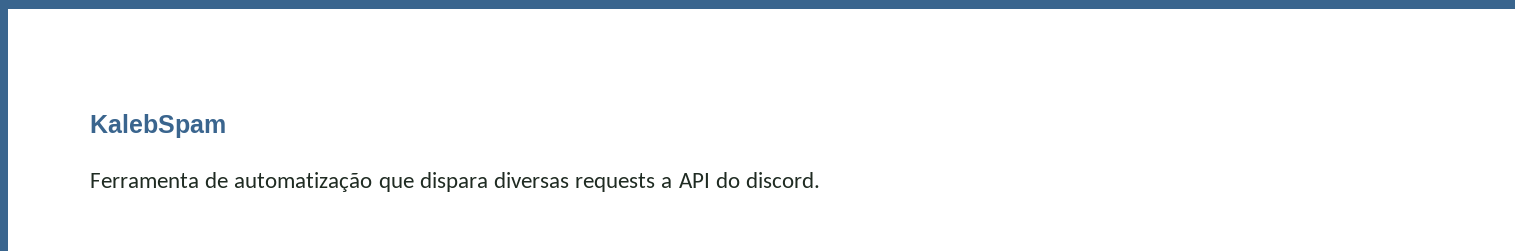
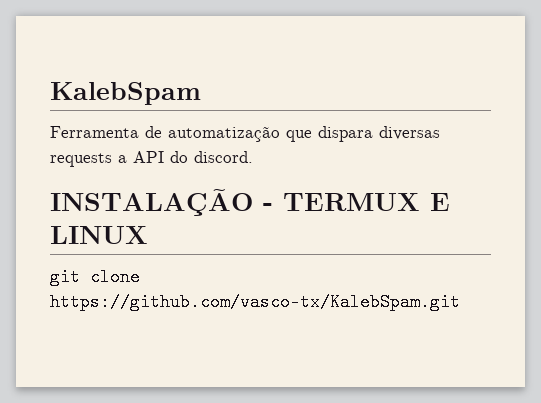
+ INSTALAÇÃO - TERMUX E LINUX
+ git clone https://github.com/vasco-tx/KalebSpam.git

